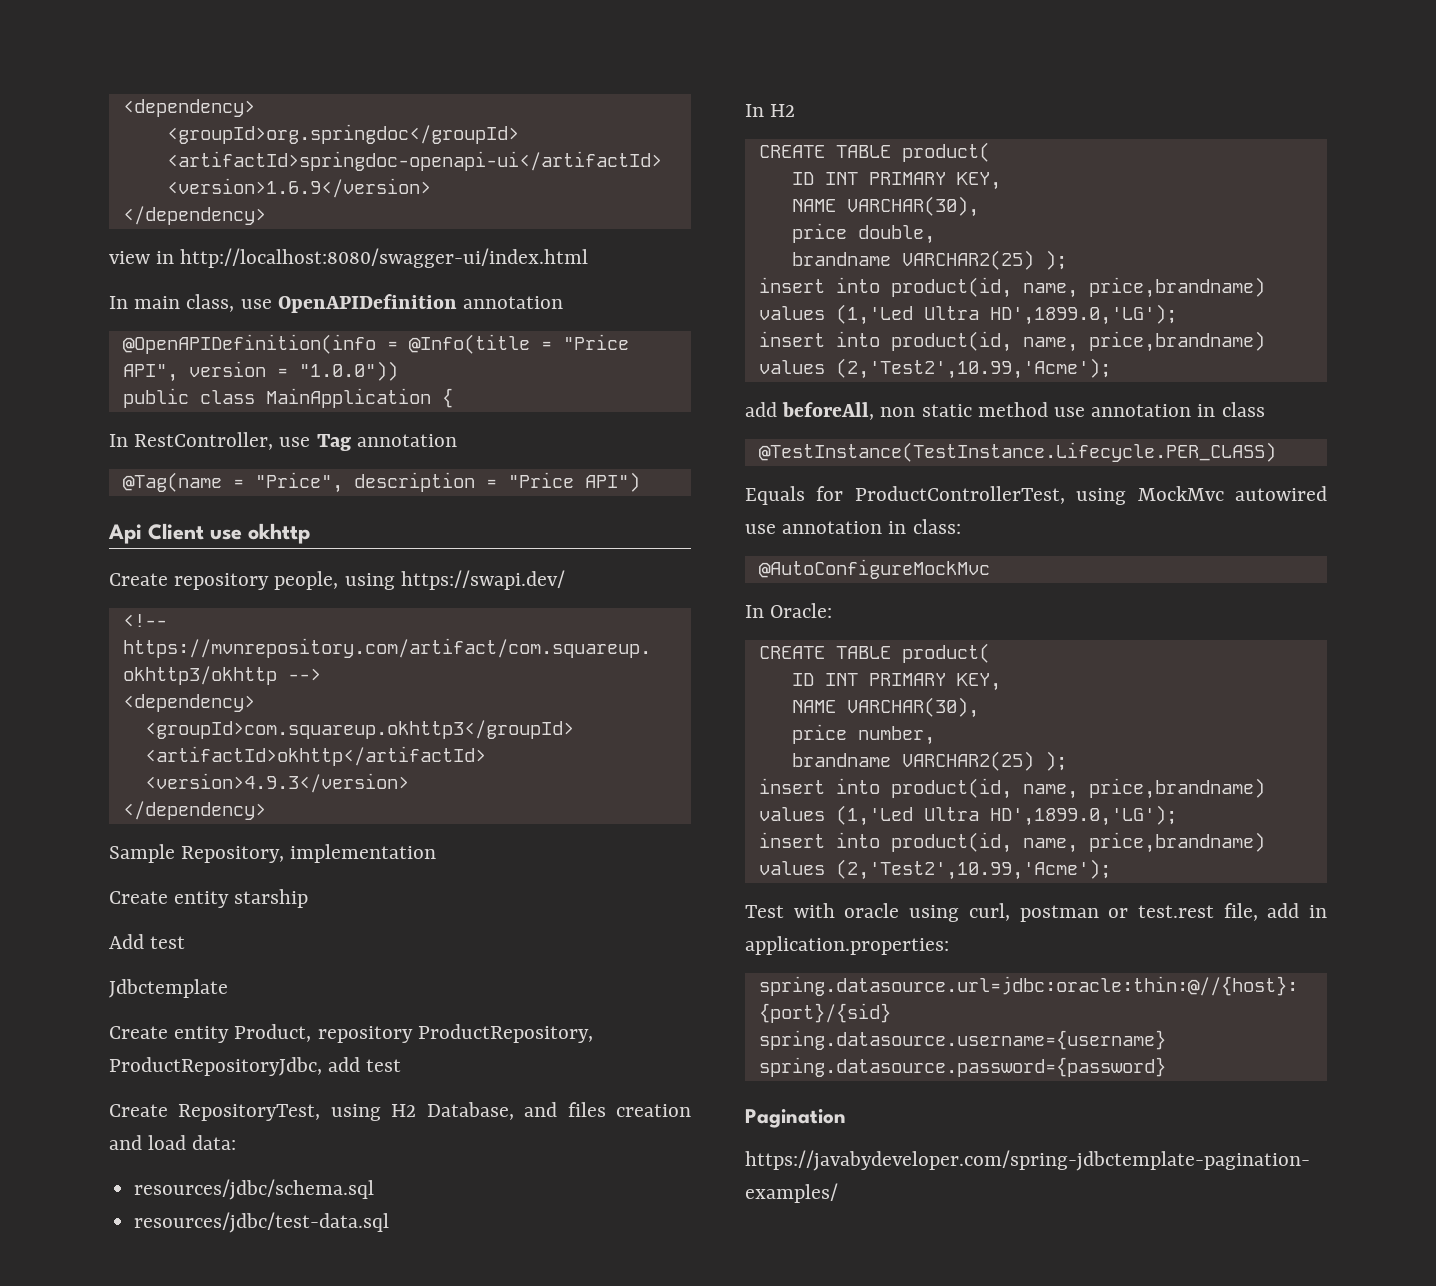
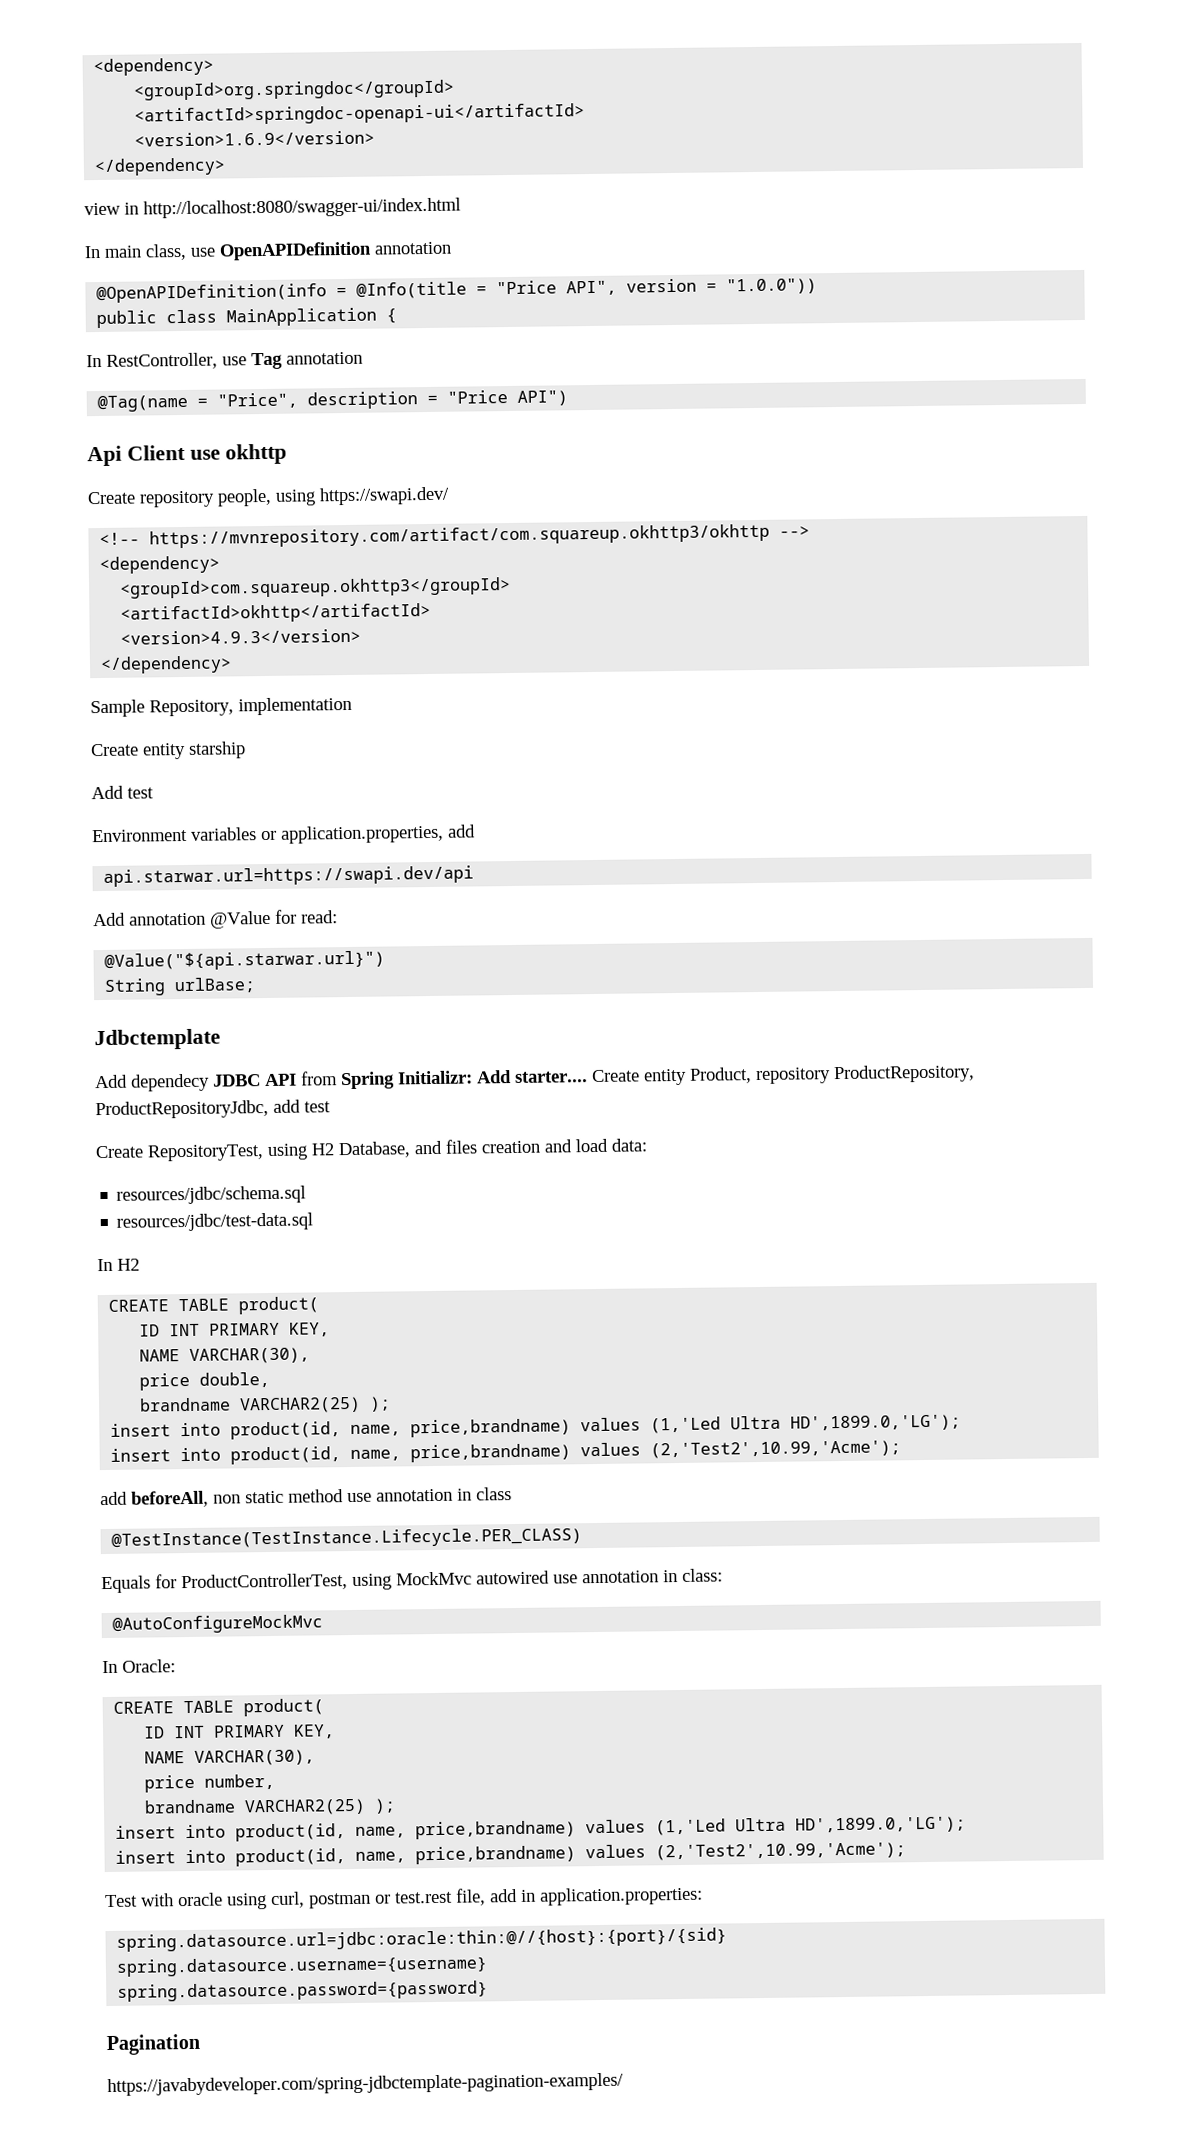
+ Environment variables or application.properties, add
+ api.starwar.url=https://swapi.dev/api
+ Add annotation @Value for read:
+ @Value("${api.starwar.url}")
+ String urlBase;
  Jdbctemplate
- Create entity Product, repository ProductRepository, ProductRepositoryJdbc, add test
+ Add dependecy JDBC API from Spring Initializr: Add starter.... Create entity Product, repository ProductRepository, ProductRepositoryJdbc, add test

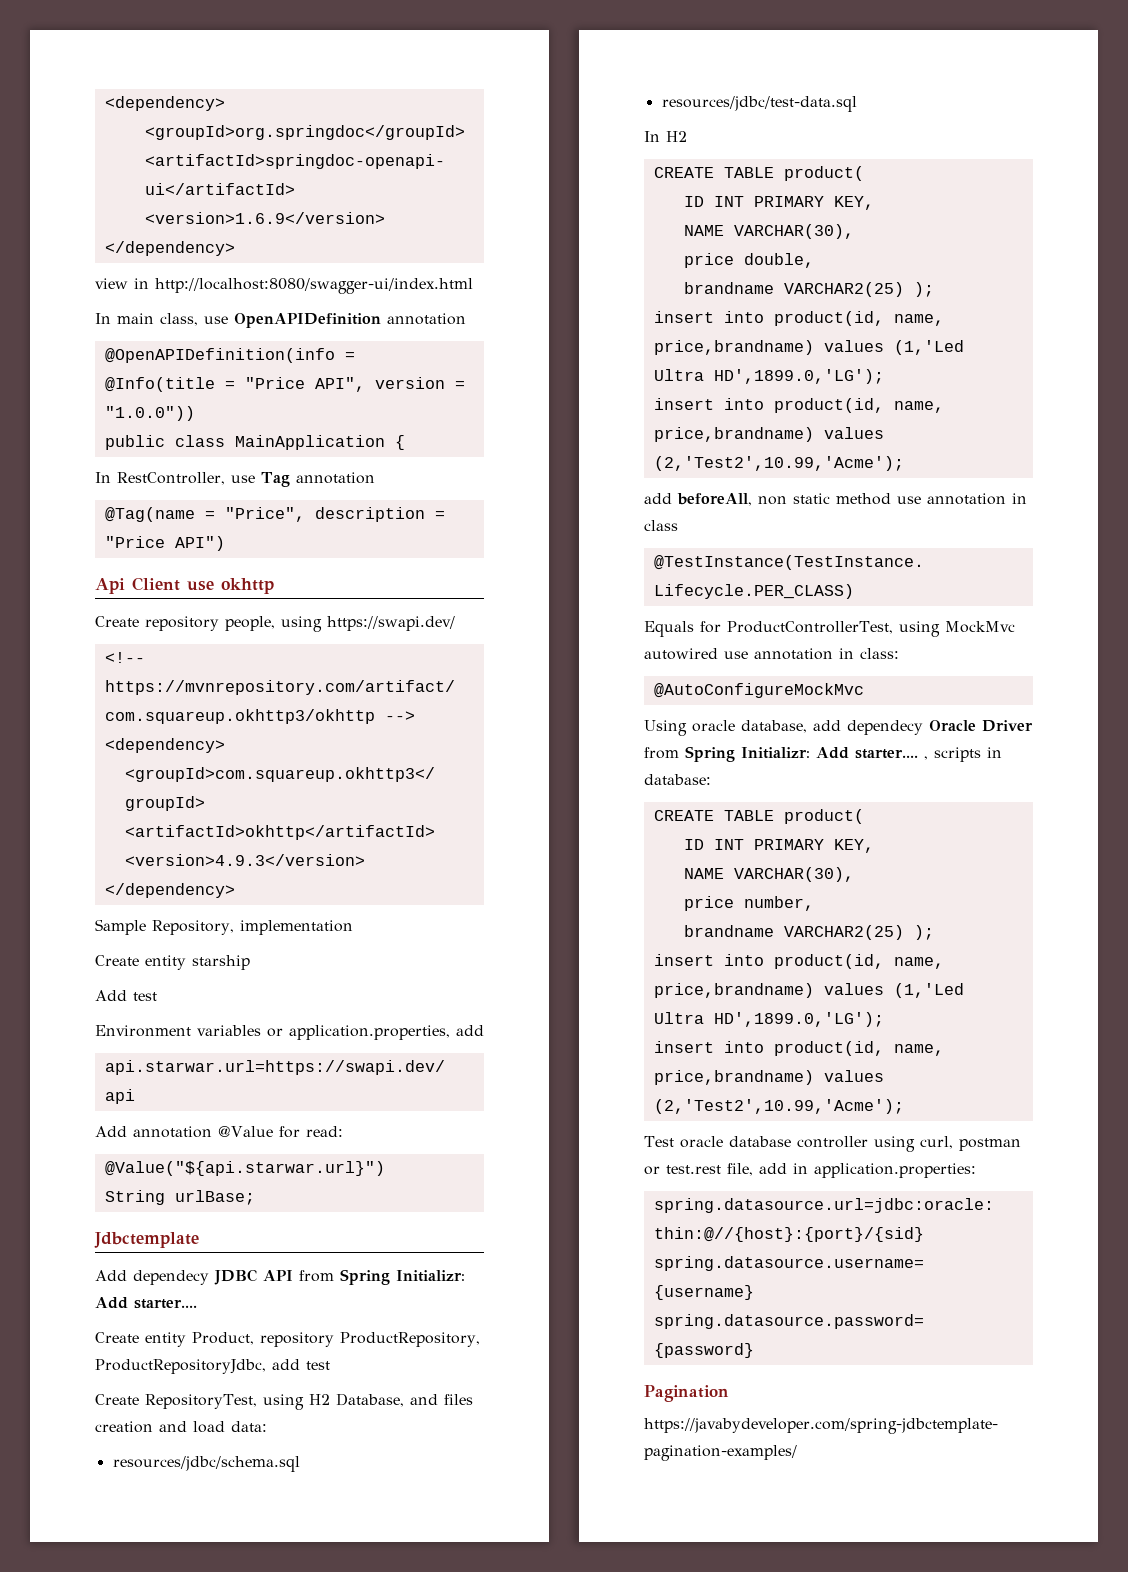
- Add dependecy JDBC API from Spring Initializr: Add starter.... Create entity Product, repository ProductRepository, ProductRepositoryJdbc, add test
+ Add dependecy JDBC API from Spring Initializr: Add starter....
+ Create entity Product, repository ProductRepository, ProductRepositoryJdbc, add test
- In Oracle:
+ Using oracle database, add dependecy Oracle Driver from Spring Initializr: Add starter.... , scripts in database:
- Test with oracle using curl, postman or test.rest file, add in application.properties:
+ Test oracle database controller using curl, postman or test.rest file, add in application.properties:

